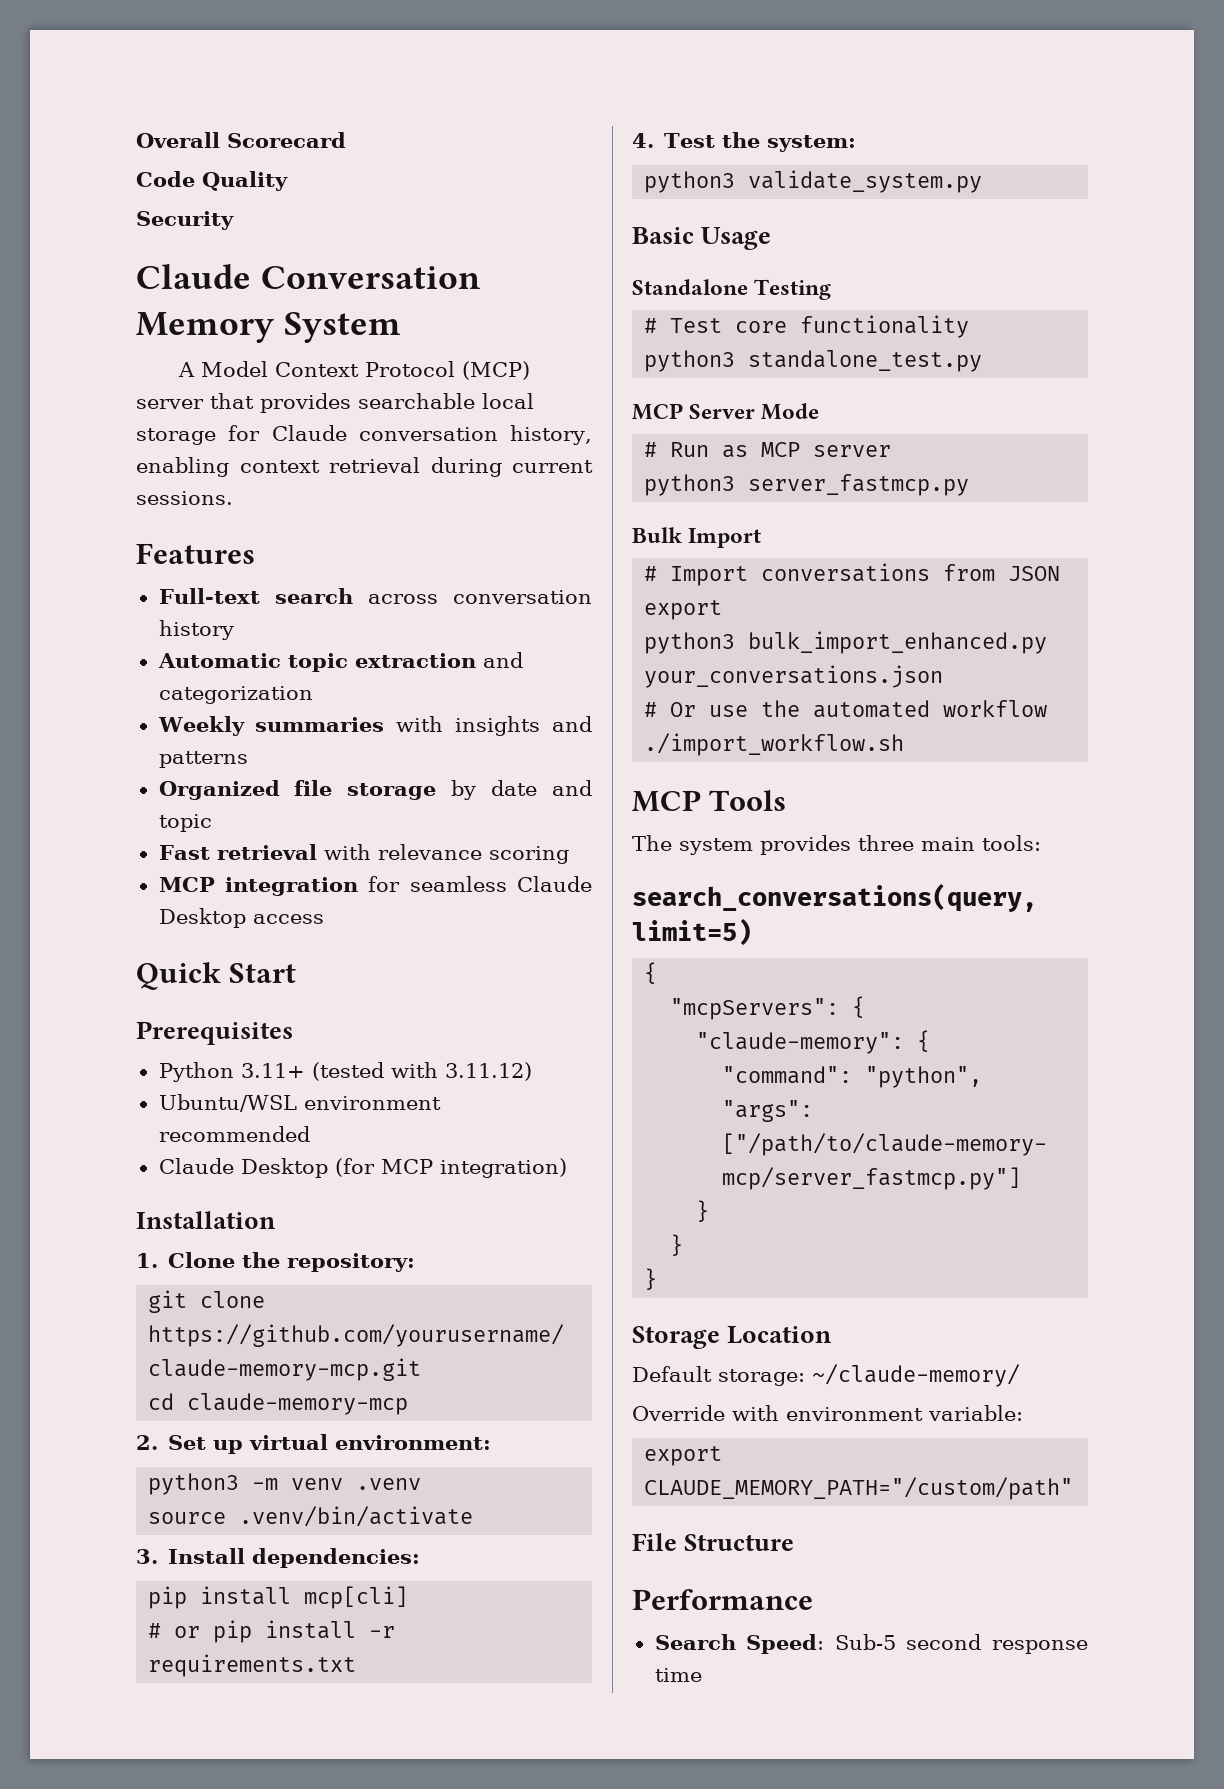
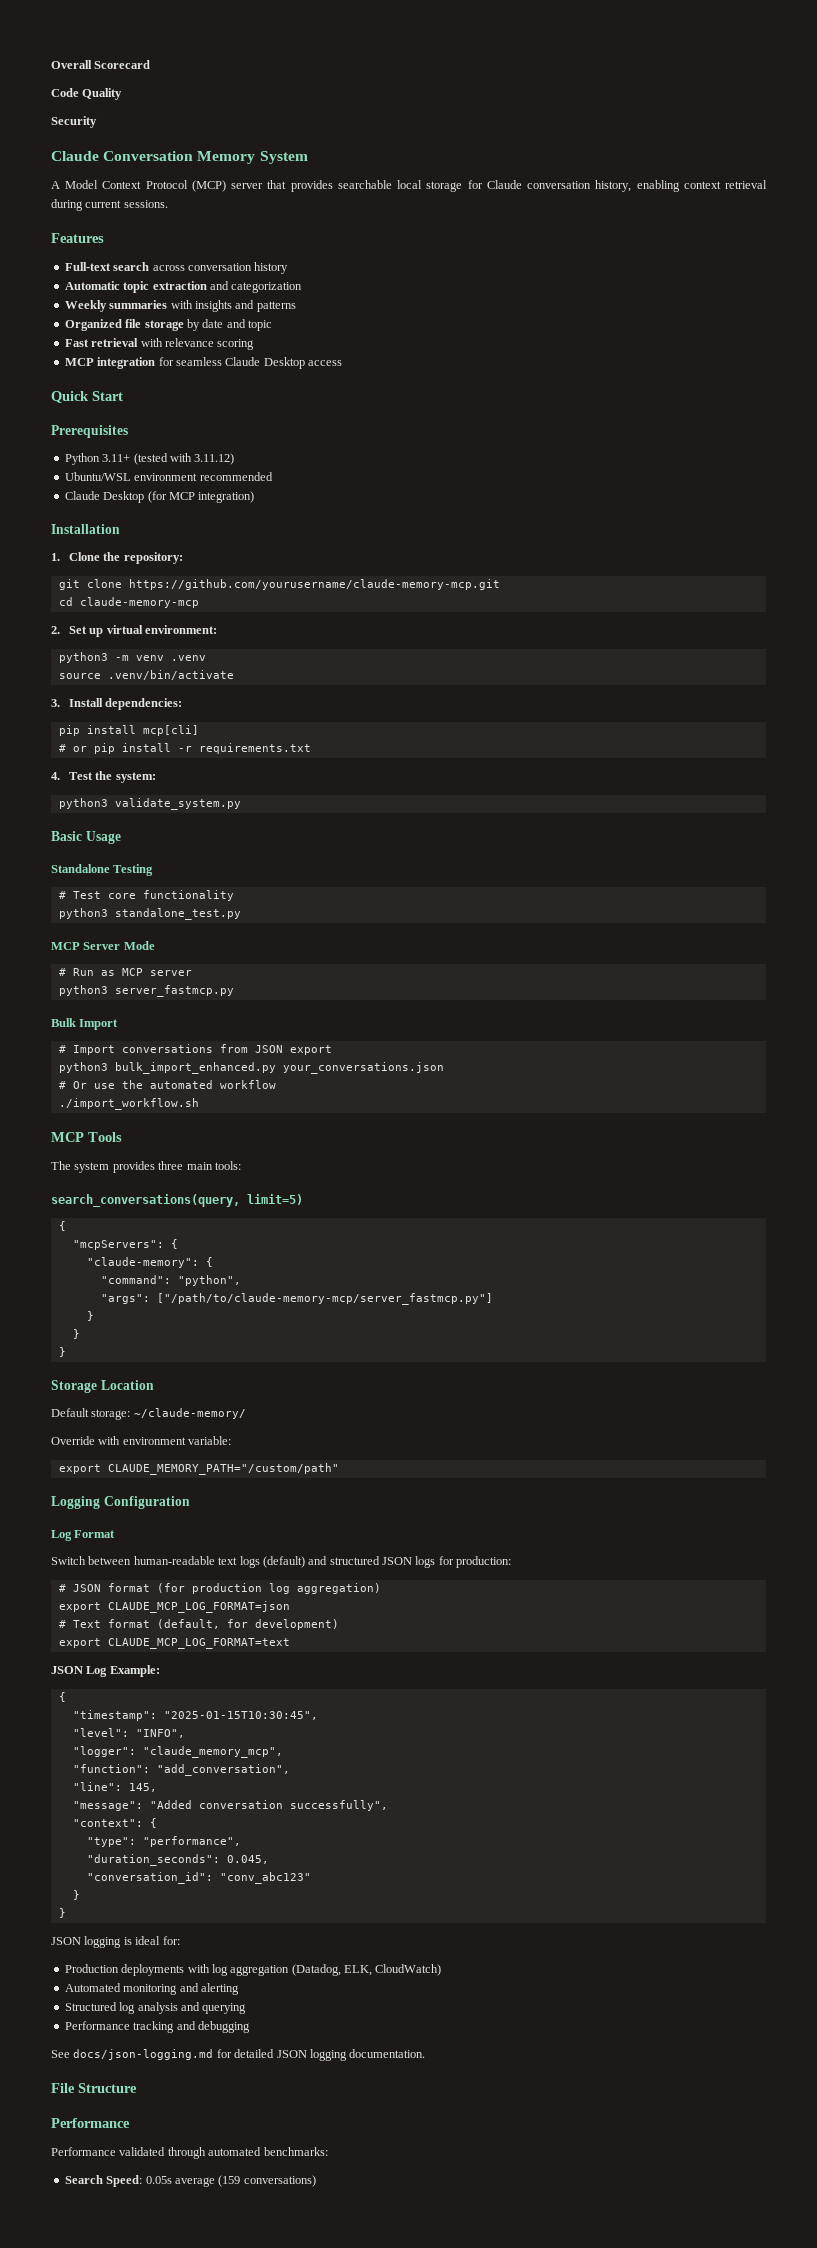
+ Logging Configuration
+ Log Format
+ Switch between human-readable text logs (default) and structured JSON logs for production:
+ # JSON format (for production log aggregation)
+ export CLAUDE_MCP_LOG_FORMAT=json
+ # Text format (default, for development)
+ export CLAUDE_MCP_LOG_FORMAT=text
+ JSON Log Example:
+ {
+ "timestamp": "2025-01-15T10:30:45",
+ "level": "INFO",
+ "logger": "claude_memory_mcp",
+ "function": "add_conversation",
+ "line": 145,
+ "message": "Added conversation successfully",
+ "context": {
+ "type": "performance",
+ "duration_seconds": 0.045,
+ "conversation_id": "conv_abc123"
+ }
+ }
+ JSON logging is ideal for:
+ Production deployments with log aggregation (Datadog, ELK, CloudWatch)
+ Automated monitoring and alerting
+ Structured log analysis and querying
+ Performance tracking and debugging
+ See docs/json-logging.md for detailed JSON logging documentation.
  File Structure
  Performance
- Search Speed: Sub-5 second response time
+ Performance validated through automated benchmarks:
+ Search Speed: 0.05s average (159 conversations)

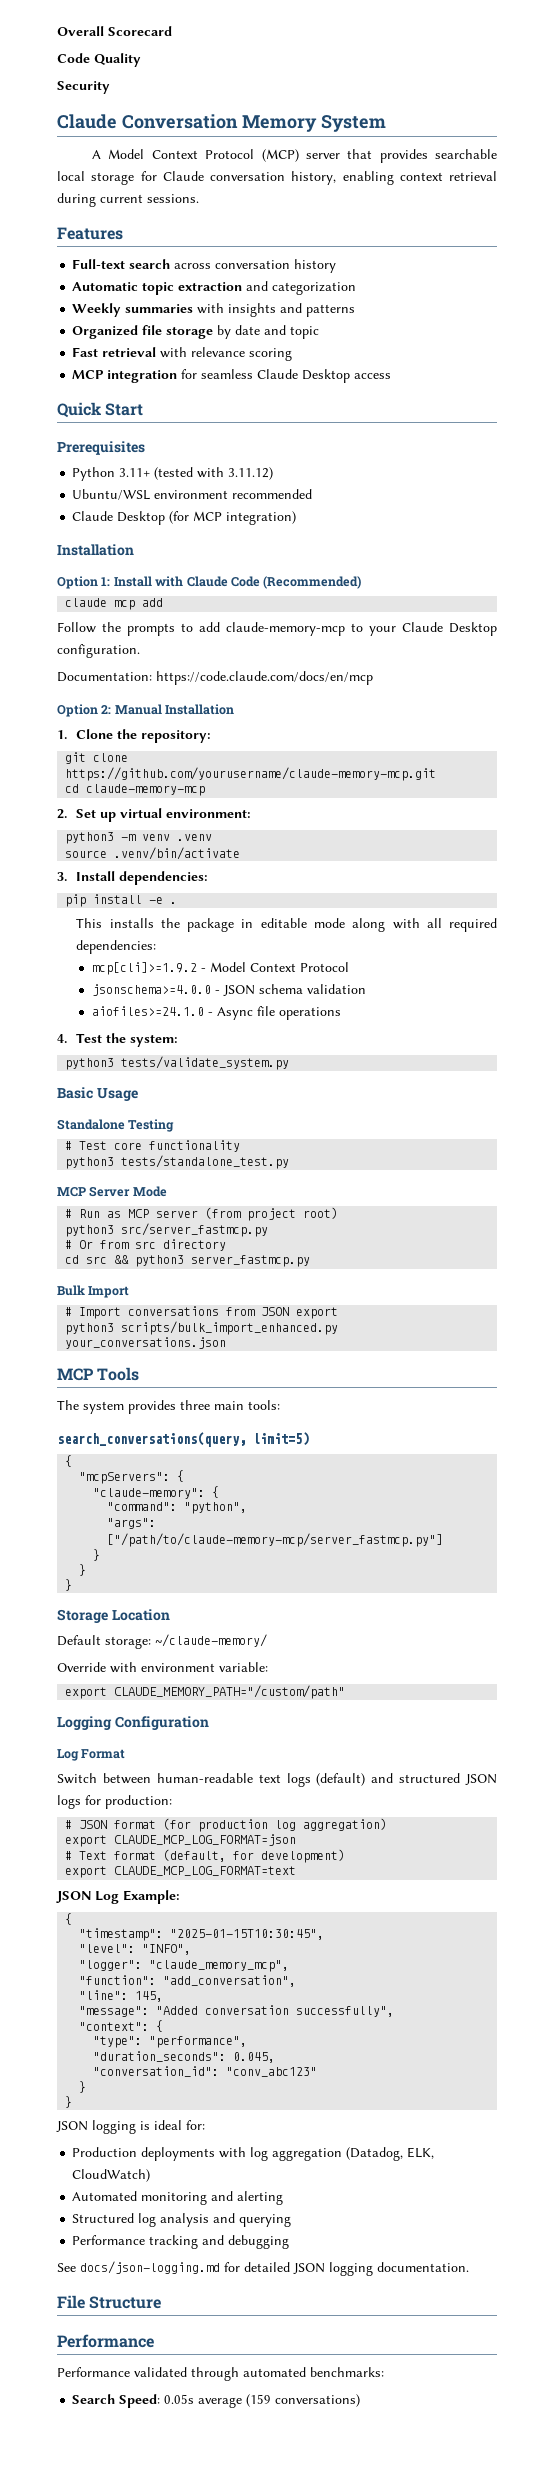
+ Option 1: Install with Claude Code (Recommended)
+ claude mcp add
+ Follow the prompts to add claude-memory-mcp to your Claude Desktop configuration.
+ Documentation: https://code.claude.com/docs/en/mcp
+ Option 2: Manual Installation
- pip install mcp[cli]
- # or pip install -r requirements.txt
+ pip install -e .
+ This installs the package in editable mode along with all required dependencies:
+ mcp[cli]>=1.9.2 - Model Context Protocol
+ jsonschema>=4.0.0 - JSON schema validation
+ aiofiles>=24.1.0 - Async file operations
- python3 validate_system.py
+ python3 tests/validate_system.py
- python3 standalone_test.py
+ python3 tests/standalone_test.py
- # Run as MCP server
- python3 server_fastmcp.py
+ # Run as MCP server (from project root)
+ python3 src/server_fastmcp.py
+ # Or from src directory
+ cd src && python3 server_fastmcp.py
- python3 bulk_import_enhanced.py your_conversations.json
+ python3 scripts/bulk_import_enhanced.py your_conversations.json
- # Or use the automated workflow
- ./import_workflow.sh

